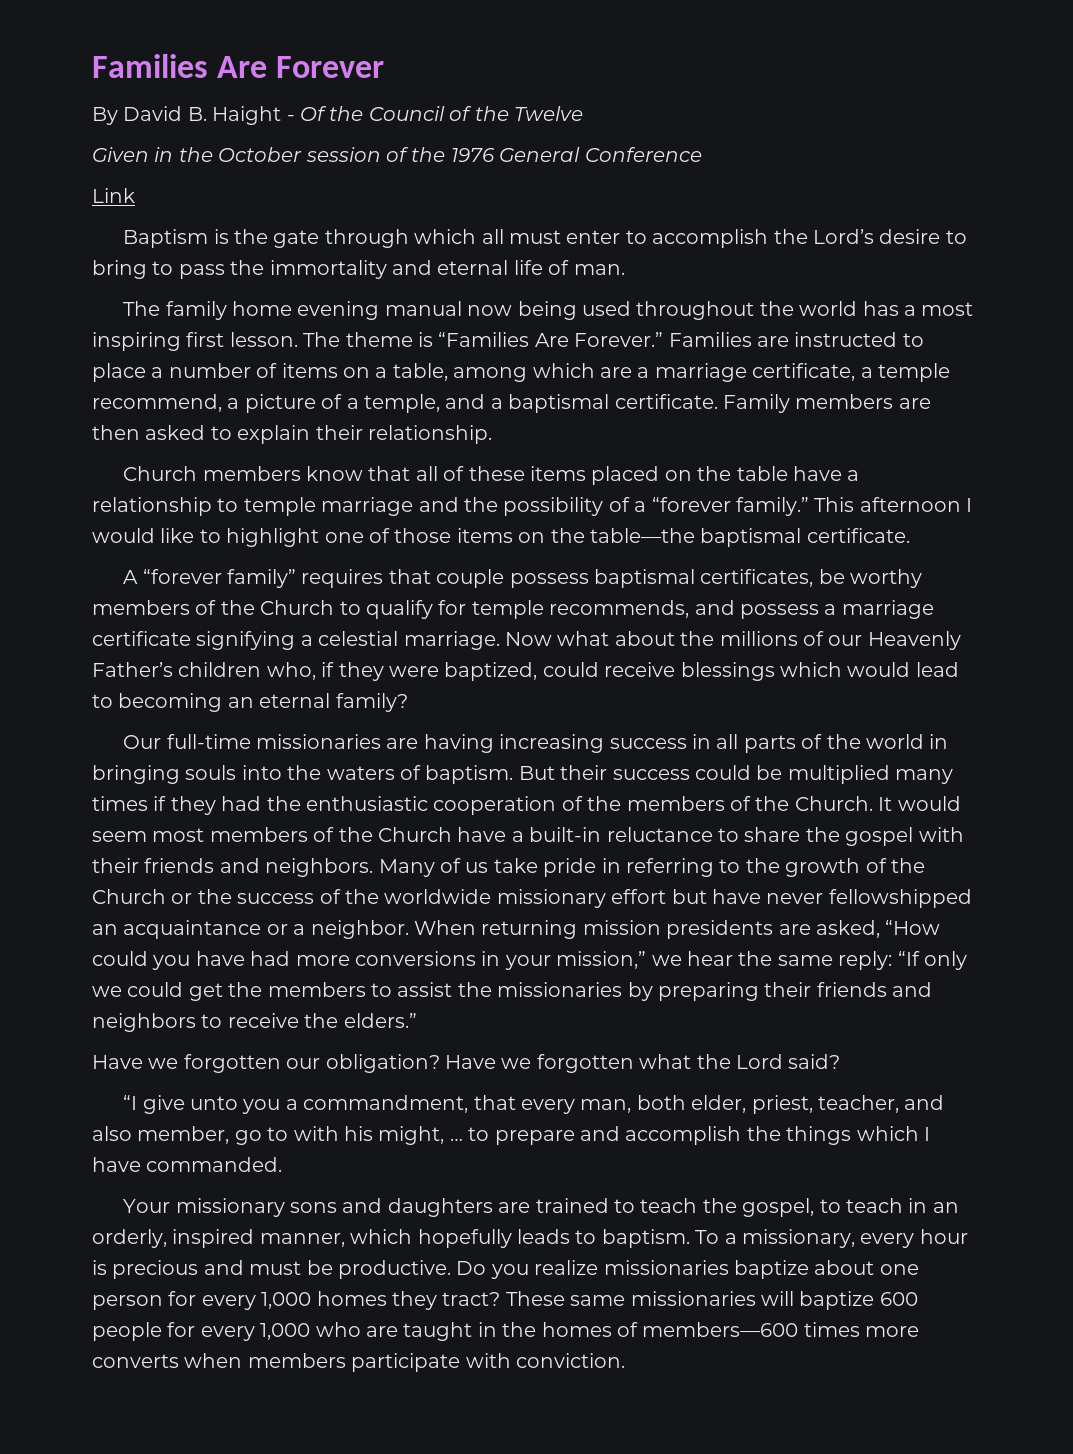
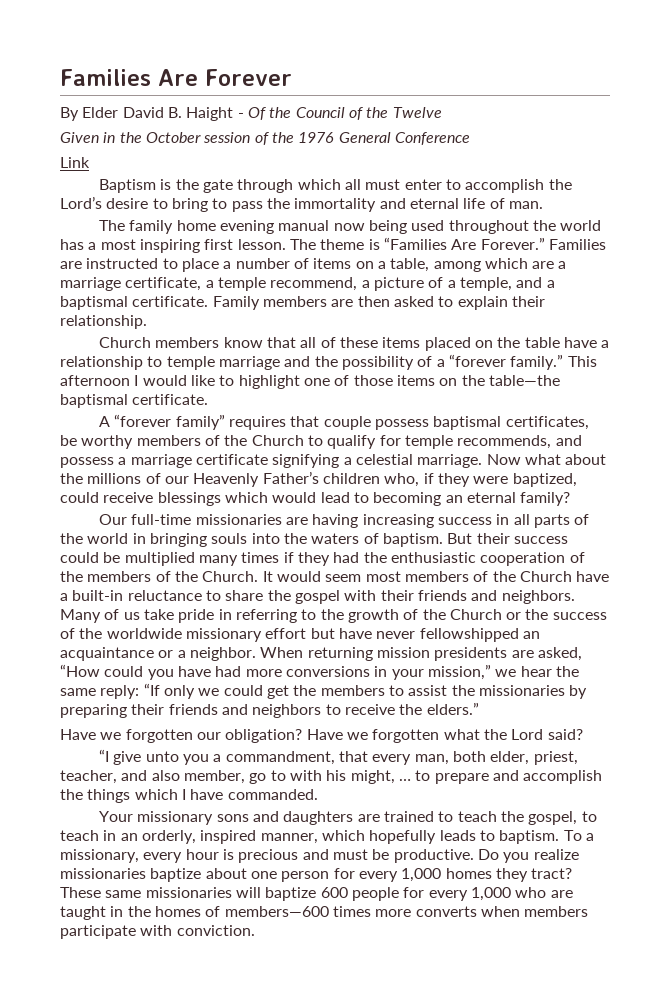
- By David B. Haight - Of the Council of the Twelve
+ By Elder David B. Haight - Of the Council of the Twelve

